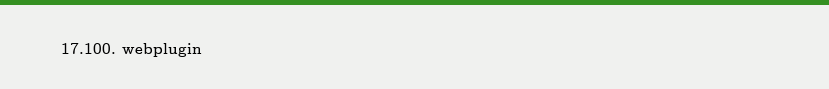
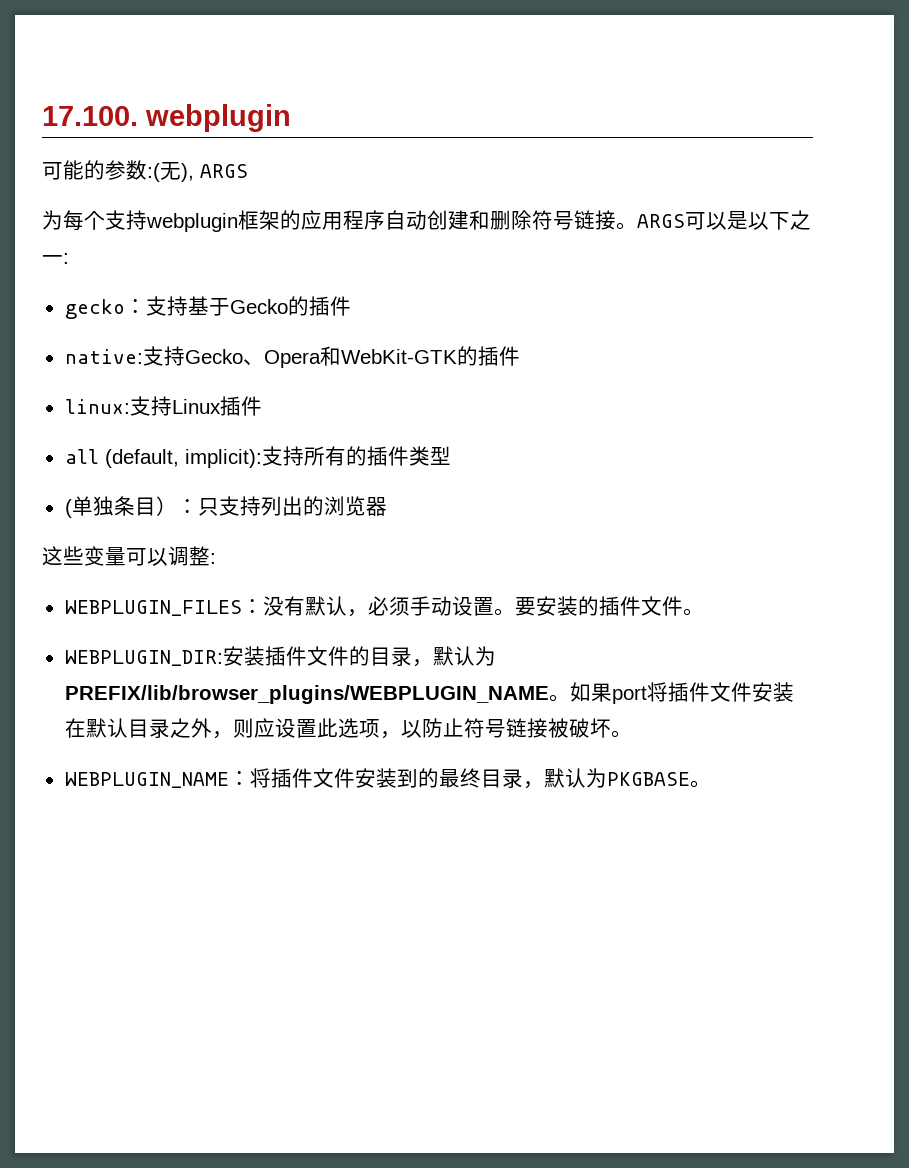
+ 可能的参数:(无), ARGS
+ 为每个支持webplugin框架的应用程序自动创建和删除符号链接。ARGS可以是以下之一:
+ gecko：支持基于Gecko的插件
+ native:支持Gecko、Opera和WebKit-GTK的插件
+ linux:支持Linux插件
+ all (default, implicit):支持所有的插件类型
+ (单独条目）：只支持列出的浏览器
+ 这些变量可以调整:
+ WEBPLUGIN_FILES：没有默认，必须手动设置。要安装的插件文件。
+ WEBPLUGIN_DIR:安装插件文件的目录，默认为PREFIX/lib/browser_plugins/WEBPLUGIN_NAME。如果port将插件文件安装在默认目录之外，则应设置此选项，以防止符号链接被破坏。
+ WEBPLUGIN_NAME：将插件文件安装到的最终目录，默认为PKGBASE。

